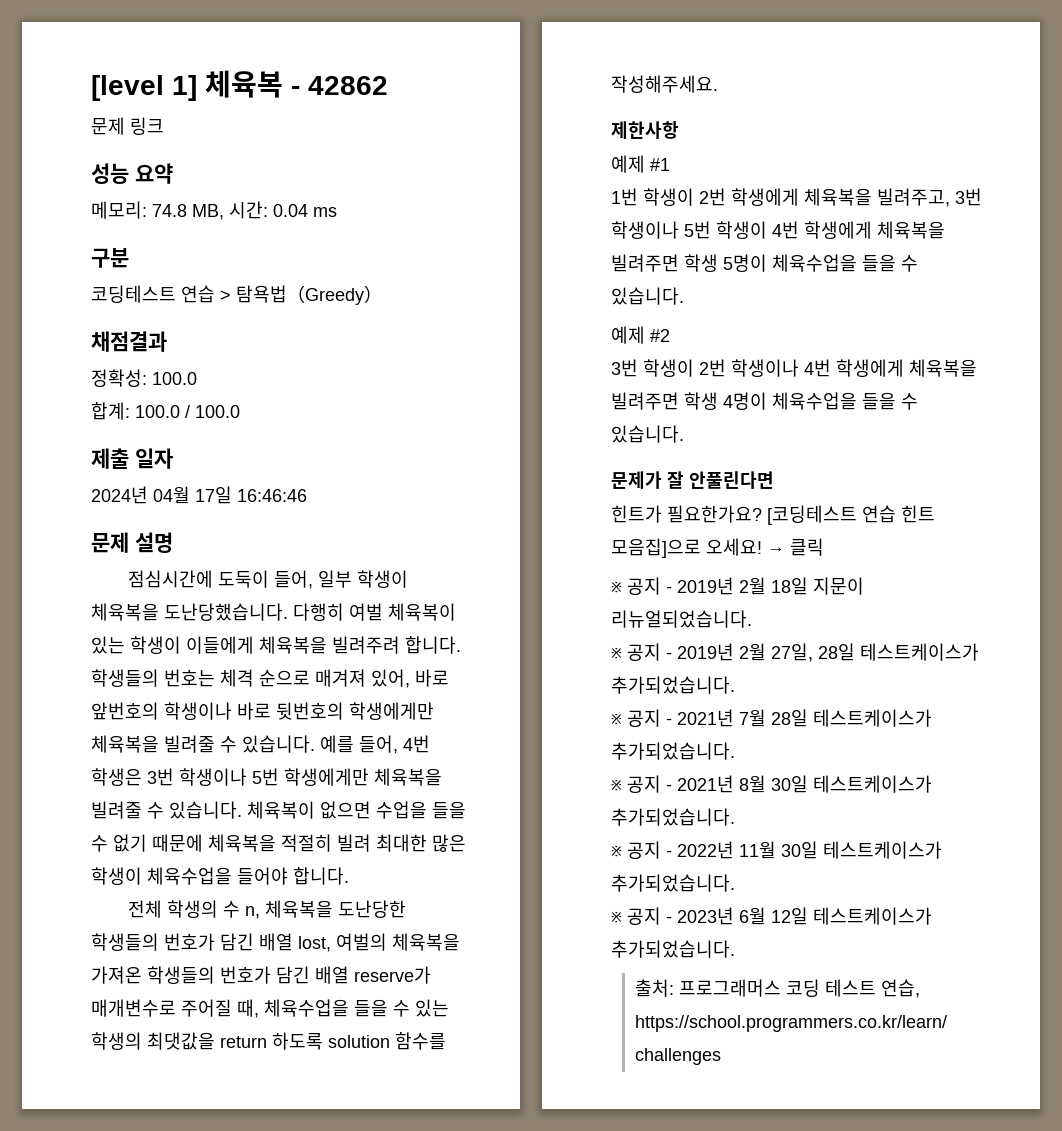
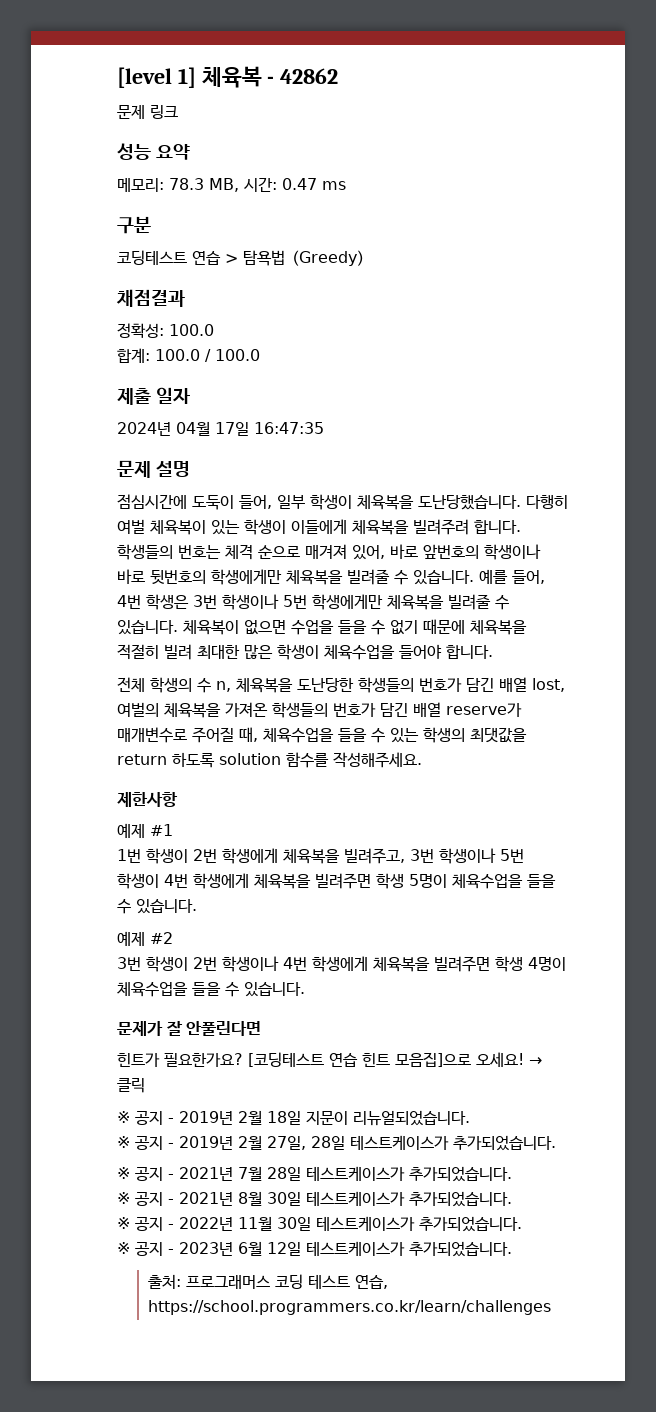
- 메모리: 74.8 MB, 시간: 0.04 ms
+ 메모리: 78.3 MB, 시간: 0.47 ms
- 2024년 04월 17일 16:46:46
+ 2024년 04월 17일 16:47:35

